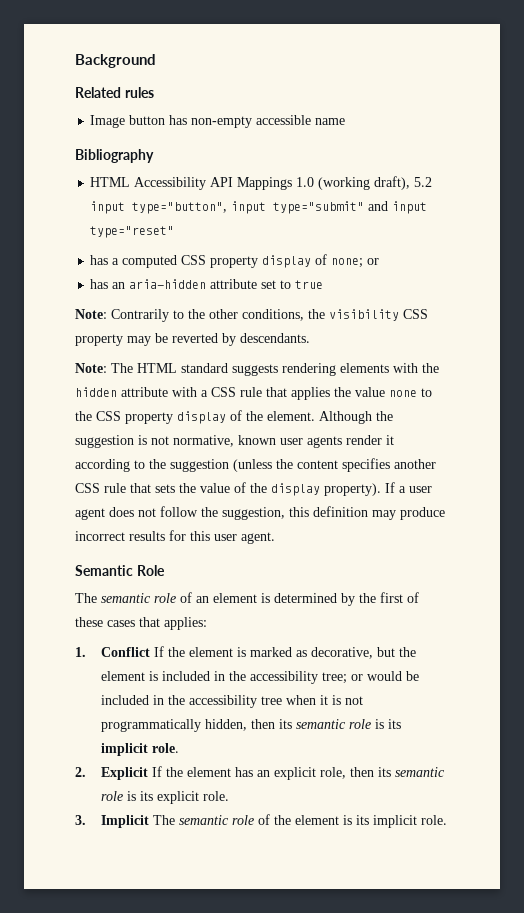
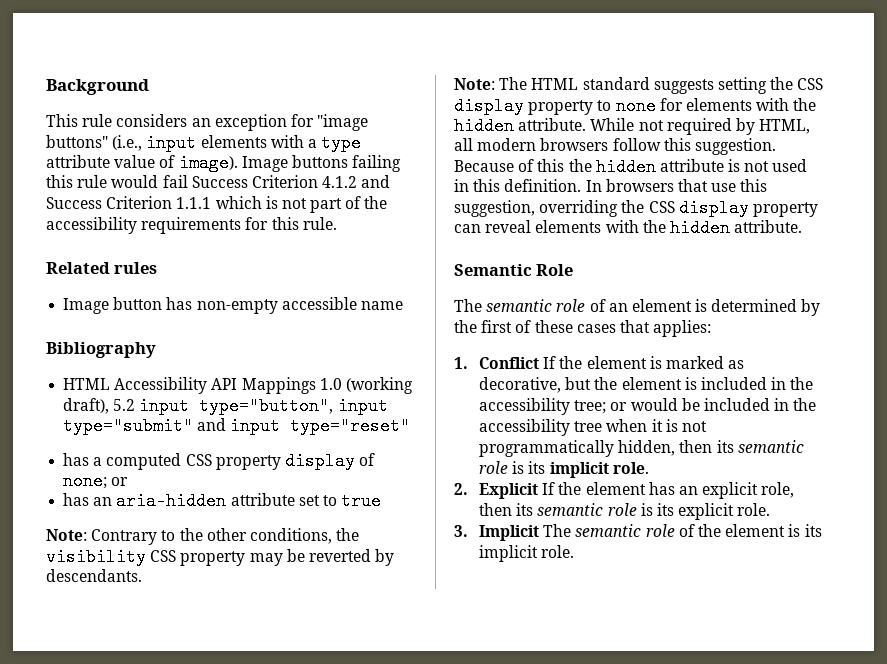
+ This rule considers an exception for "image buttons" (i.e., input elements with a type attribute value of image). Image buttons failing this rule would fail Success Criterion 4.1.2 and Success Criterion 1.1.1 which is not part of the accessibility requirements for this rule.
- Note: Contrarily to the other conditions, the visibility CSS property may be reverted by descendants.
+ Note: Contrary to the other conditions, the visibility CSS property may be reverted by descendants.
- Note: The HTML standard suggests rendering elements with the hidden attribute with a CSS rule that applies the value none to the CSS property display of the element. Although the suggestion is not normative, known user agents render it according to the suggestion (unless the content specifies another CSS rule that sets the value of the display property). If a user agent does not follow the suggestion, this definition may produce incorrect results for this user agent.
+ Note: The HTML standard suggests setting the CSS display property to none for elements with the hidden attribute. While not required by HTML, all modern browsers follow this suggestion. Because of this the hidden attribute is not used in this definition. In browsers that use this suggestion, overriding the CSS display property can reveal elements with the hidden attribute.

